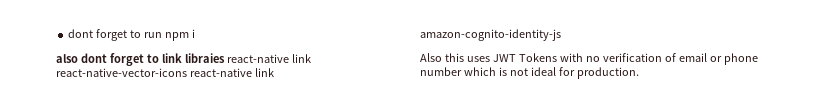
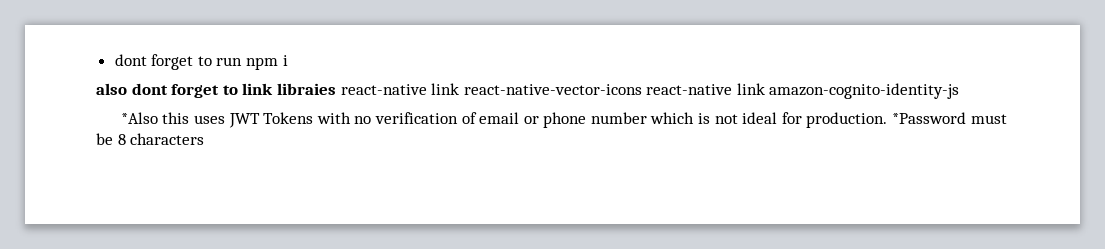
- Also this uses JWT Tokens with no verification of email or phone number which is not ideal for production.
+ *Also this uses JWT Tokens with no verification of email or phone number which is not ideal for production.
+ *Password must be 8 characters

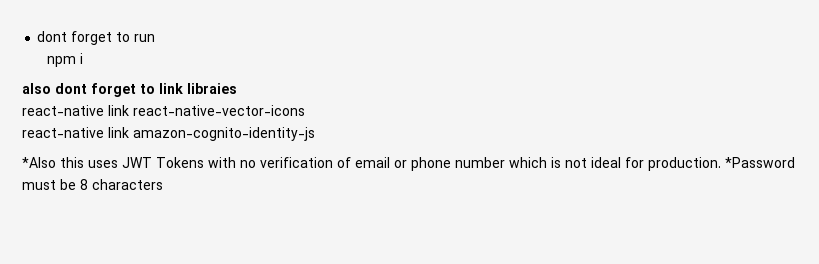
- dont forget to run npm i
+ dont forget to run
+ npm i
- also dont forget to link libraies react-native link react-native-vector-icons react-native link amazon-cognito-identity-js
+ also dont forget to link libraies
+ react-native link react-native-vector-icons
+ react-native link amazon-cognito-identity-js

